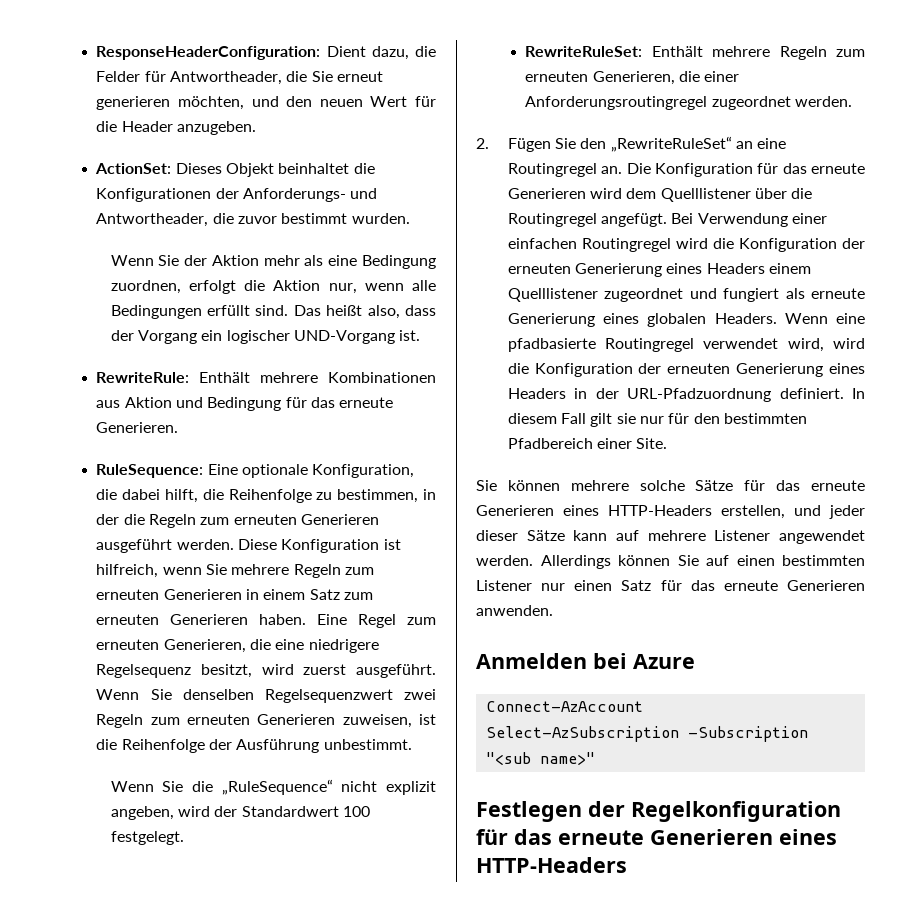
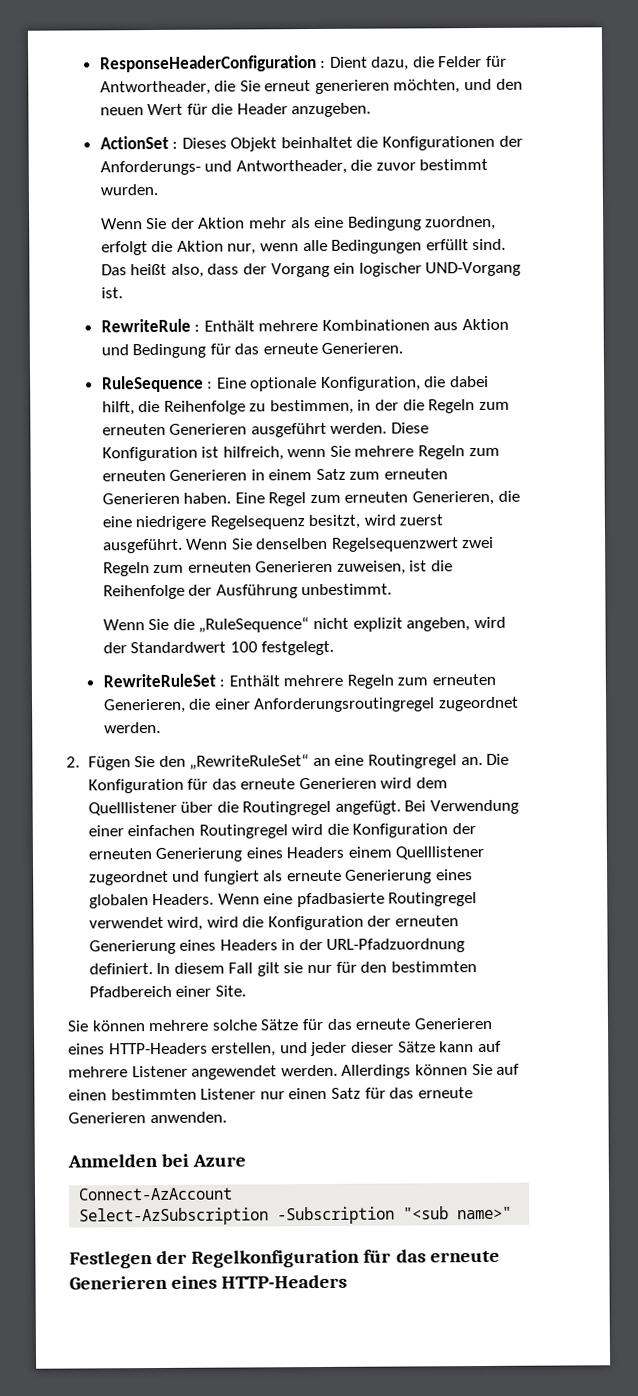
- ResponseHeaderConfiguration: Dient dazu, die Felder für Antwortheader, die Sie erneut generieren möchten, und den neuen Wert für die Header anzugeben.
+ ResponseHeaderConfiguration : Dient dazu, die Felder für Antwortheader, die Sie erneut generieren möchten, und den neuen Wert für die Header anzugeben.
- ActionSet: Dieses Objekt beinhaltet die Konfigurationen der Anforderungs- und Antwortheader, die zuvor bestimmt wurden.
+ ActionSet : Dieses Objekt beinhaltet die Konfigurationen der Anforderungs- und Antwortheader, die zuvor bestimmt wurden.
- RewriteRule: Enthält mehrere Kombinationen aus Aktion und Bedingung für das erneute Generieren.
+ RewriteRule : Enthält mehrere Kombinationen aus Aktion und Bedingung für das erneute Generieren.
- RuleSequence: Eine optionale Konfiguration, die dabei hilft, die Reihenfolge zu bestimmen, in der die Regeln zum erneuten Generieren ausgeführt werden.
+ RuleSequence : Eine optionale Konfiguration, die dabei hilft, die Reihenfolge zu bestimmen, in der die Regeln zum erneuten Generieren ausgeführt werden.
- RewriteRuleSet: Enthält mehrere Regeln zum erneuten Generieren, die einer Anforderungsroutingregel zugeordnet werden.
+ RewriteRuleSet : Enthält mehrere Regeln zum erneuten Generieren, die einer Anforderungsroutingregel zugeordnet werden.

